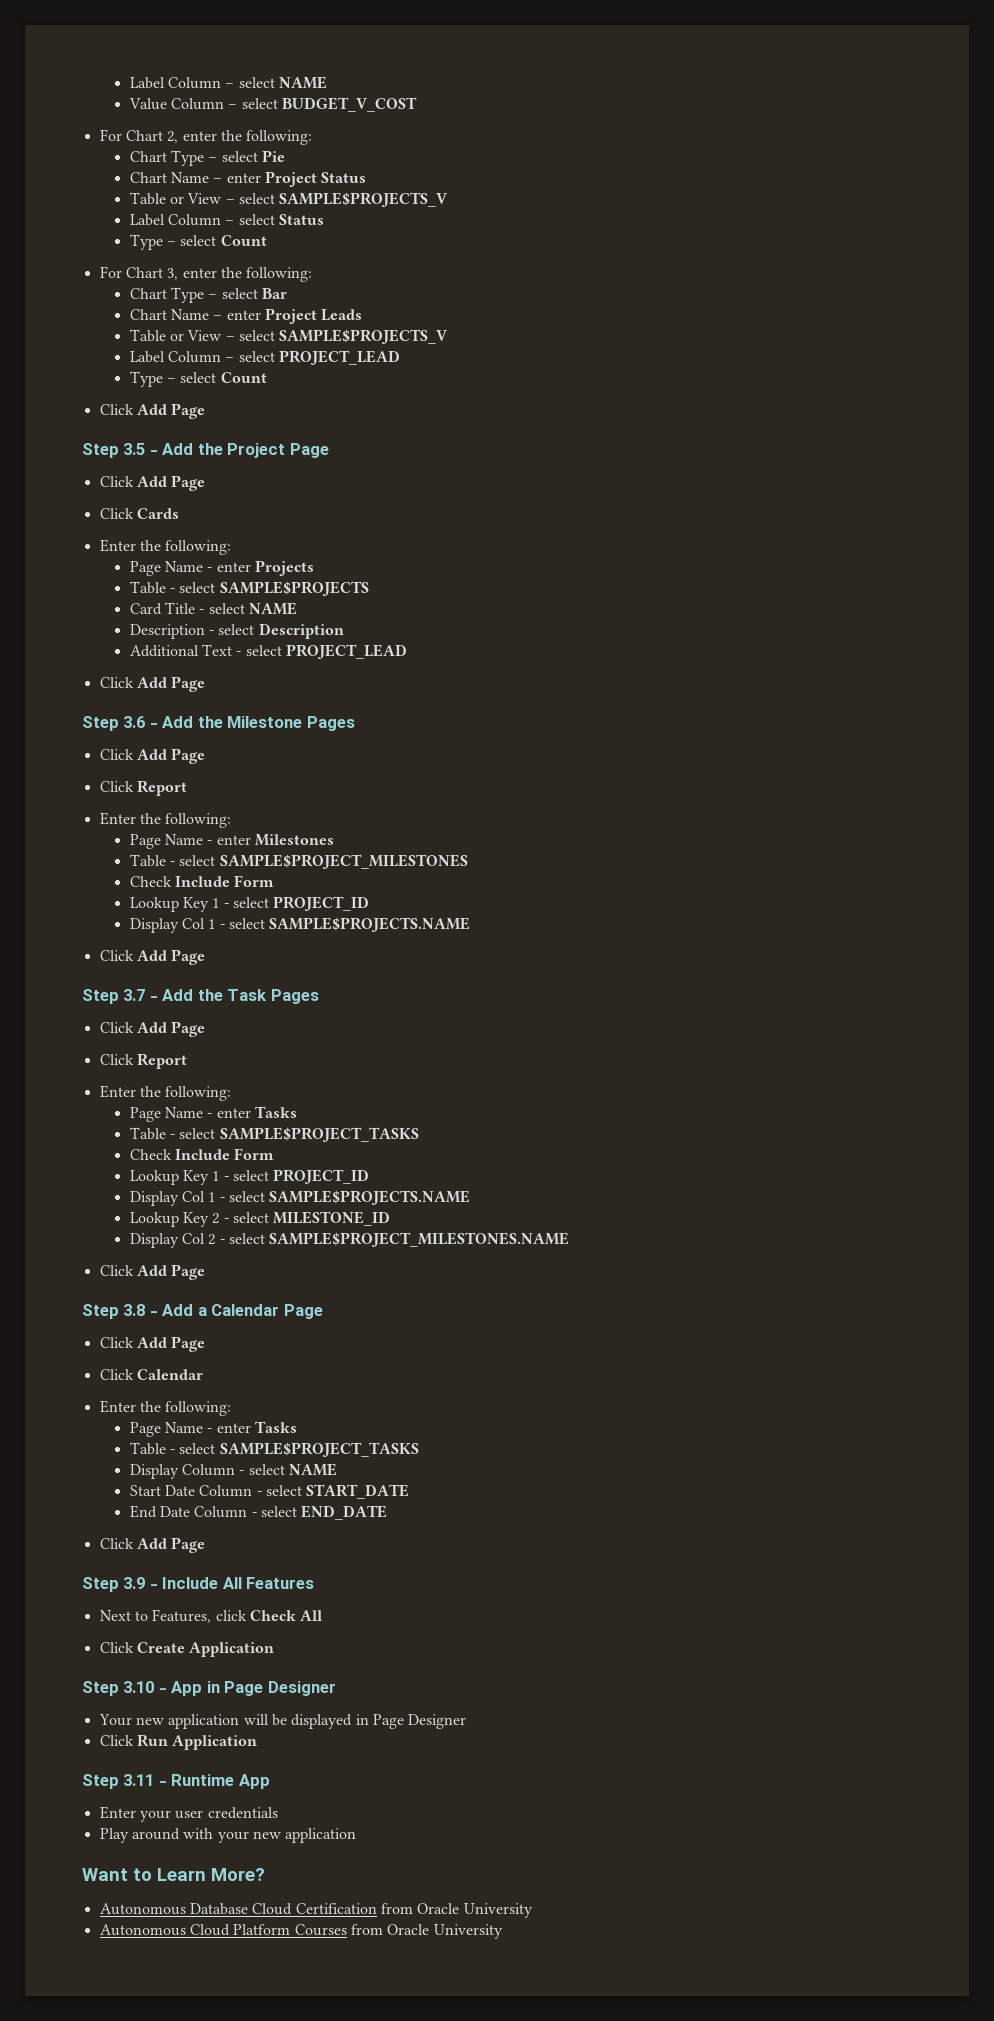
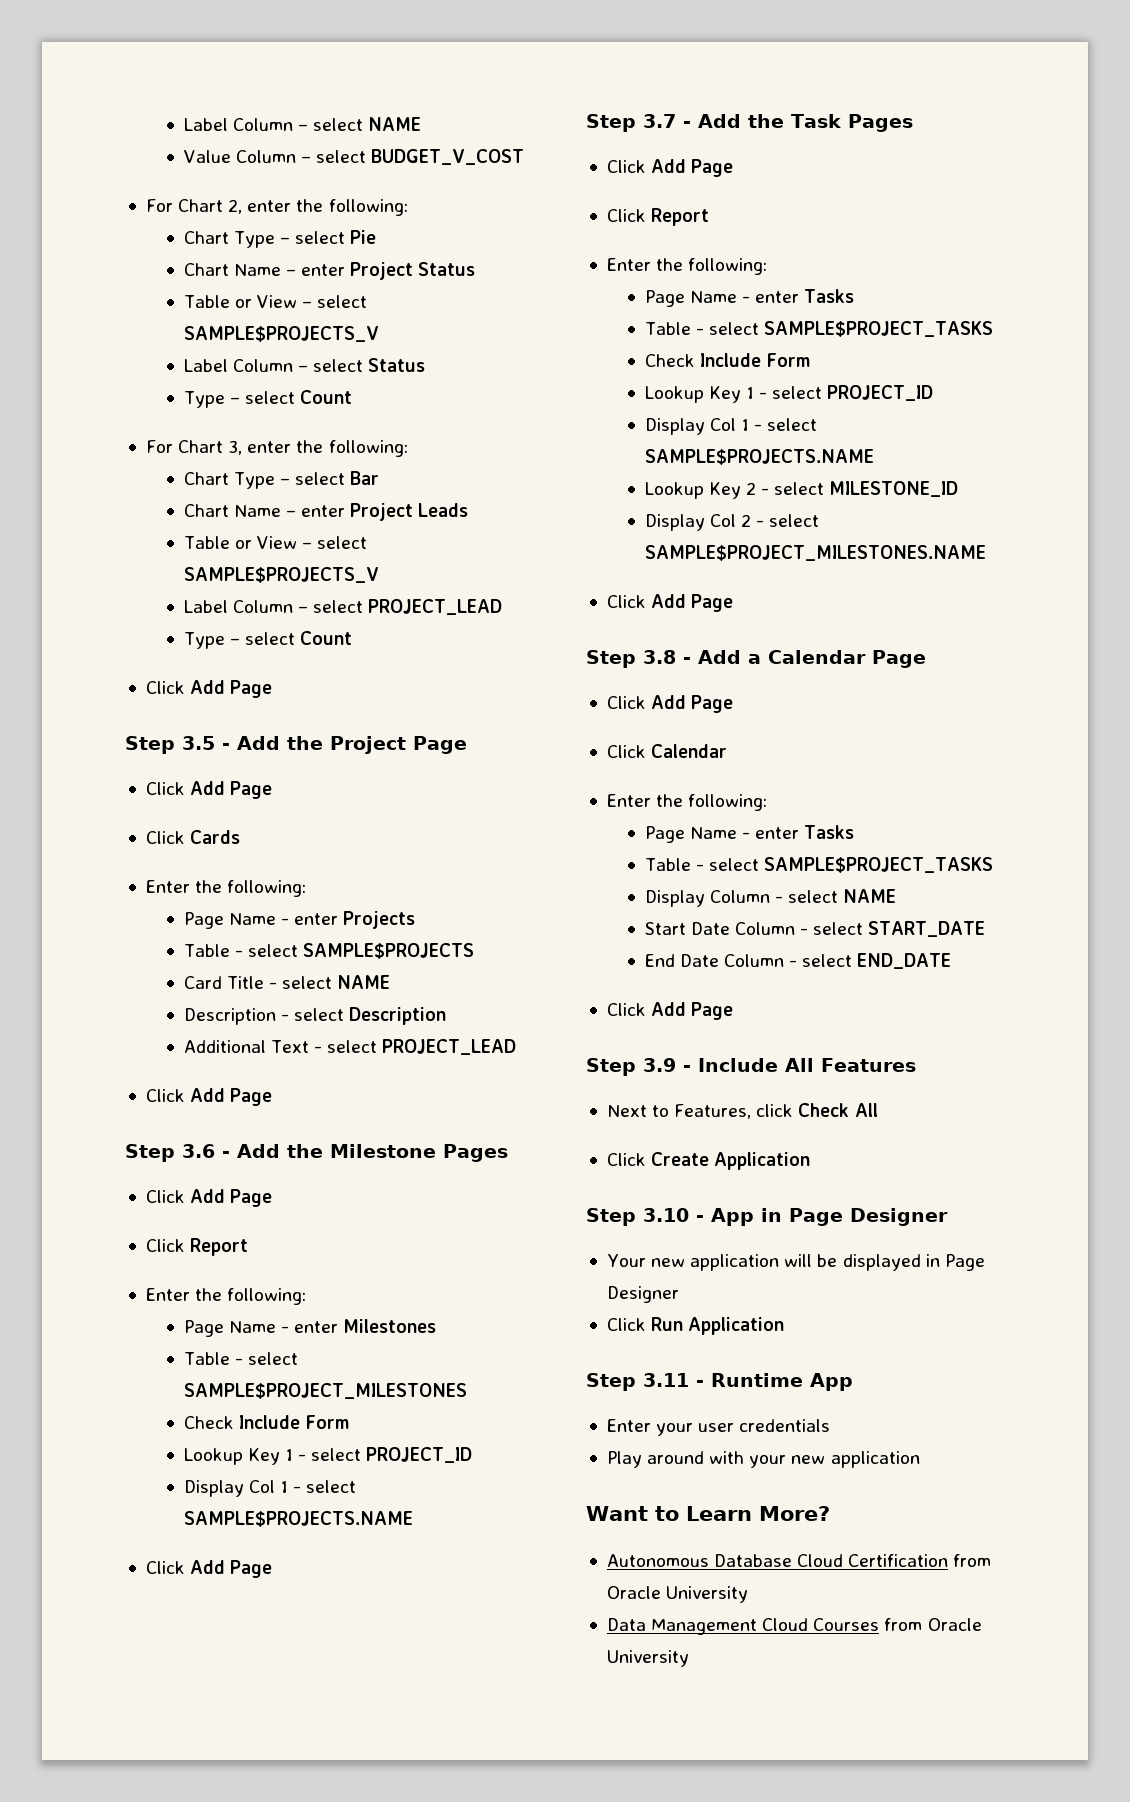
- Autonomous Cloud Platform Courses from Oracle University
+ Data Management Cloud Courses from Oracle University

